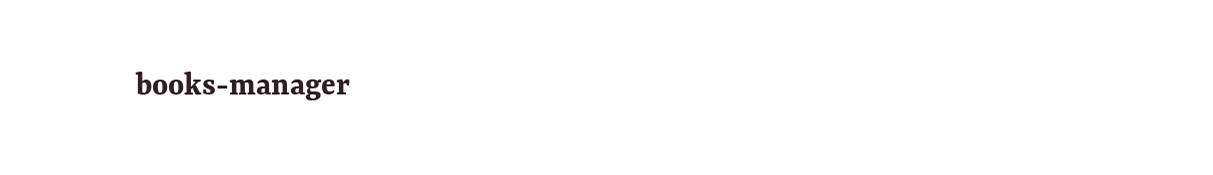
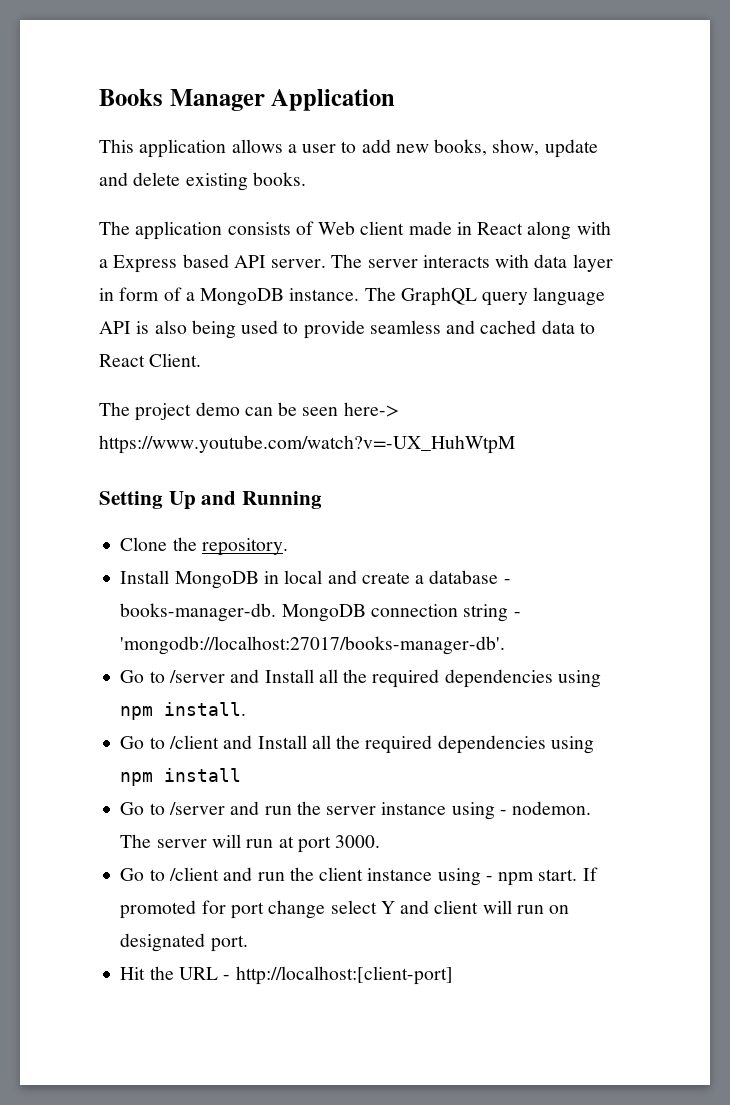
- books-manager
+ Books Manager Application
+ This application allows a user to add new books, show, update and delete existing books.
+ The application consists of Web client made in React along with a Express based API server. The server interacts with data layer in form of a MongoDB instance. The GraphQL query language API is also being used to provide seamless and cached data to React Client.
+ The project demo can be seen here-> https://www.youtube.com/watch?v=-UX_HuhWtpM
+ Setting Up and Running
+ Clone the repository.
+ Install MongoDB in local and create a database - books-manager-db. MongoDB connection string - 'mongodb://localhost:27017/books-manager-db'.
+ Go to /server and Install all the required dependencies using npm install.
+ Go to /client and Install all the required dependencies using npm install
+ Go to /server and run the server instance using - nodemon. The server will run at port 3000.
+ Go to /client and run the client instance using - npm start. If promoted for port change select Y and client will run on designated port.
+ Hit the URL - http://localhost:[client-port]

